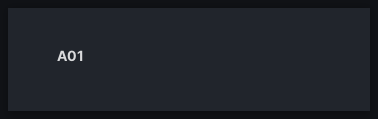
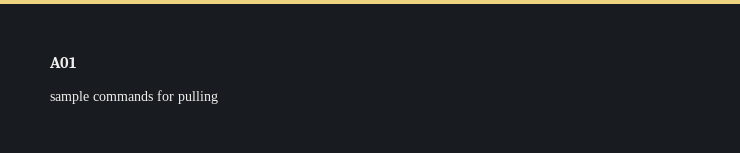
+ sample commands for pulling

